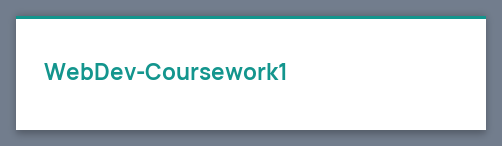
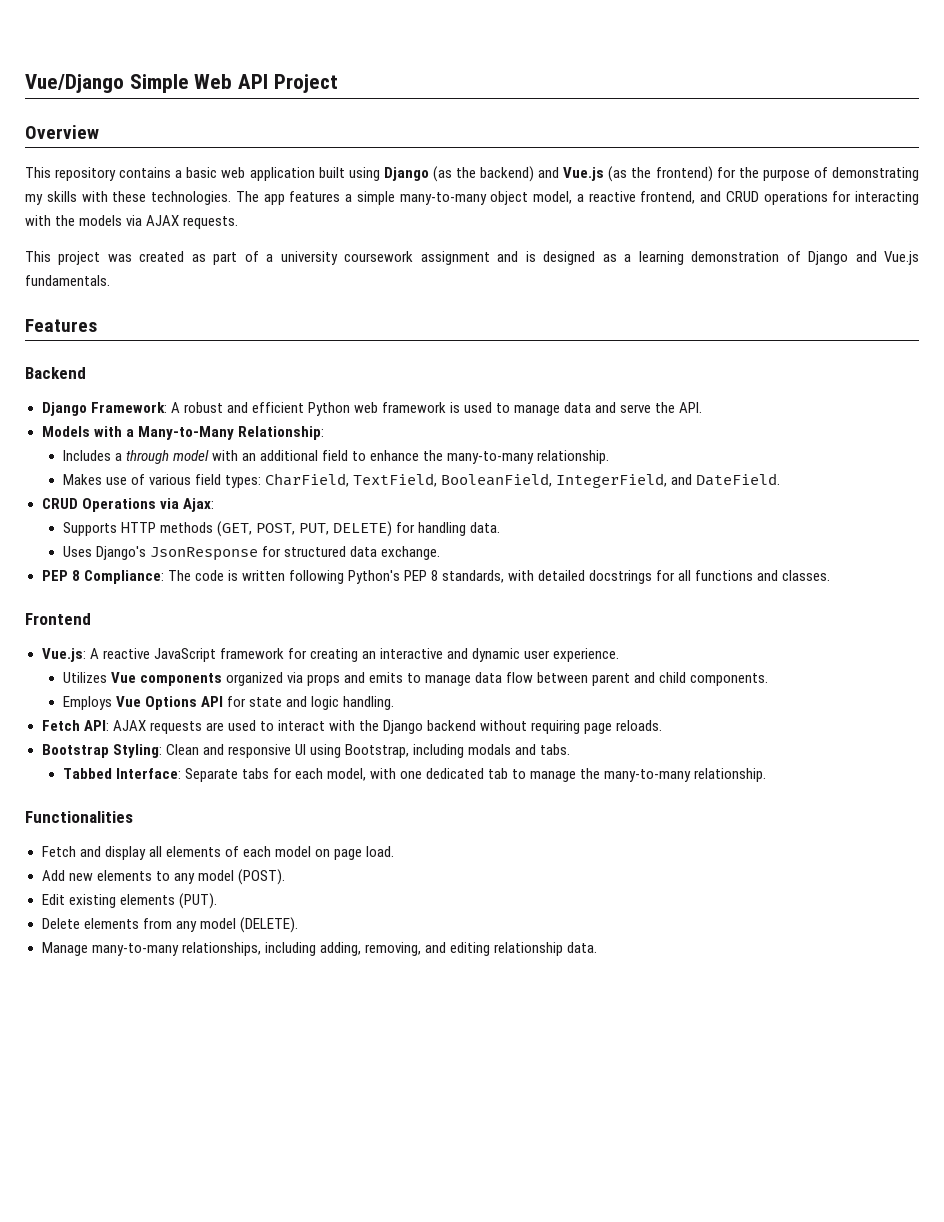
- WebDev-Coursework1
+ Vue/Django Simple Web API Project
+ Overview
+ This repository contains a basic web application built using Django (as the backend) and Vue.js (as the frontend) for the purpose of demonstrating my skills with these technologies. The app features a simple many-to-many object model, a reactive frontend, and CRUD operations for interacting with the models via AJAX requests.
+ This project was created as part of a university coursework assignment and is designed as a learning demonstration of Django and Vue.js fundamentals.
+ Features
+ Backend
+ Django Framework: A robust and efficient Python web framework is used to manage data and serve the API.
+ Models with a Many-to-Many Relationship:
+ Includes a through model with an additional field to enhance the many-to-many relationship.
+ Makes use of various field types: CharField, TextField, BooleanField, IntegerField, and DateField.
+ CRUD Operations via Ajax:
+ Supports HTTP methods (GET, POST, PUT, DELETE) for handling data.
+ Uses Django's JsonResponse for structured data exchange.
+ PEP 8 Compliance: The code is written following Python's PEP 8 standards, with detailed docstrings for all functions and classes.
+ Frontend
+ Vue.js: A reactive JavaScript framework for creating an interactive and dynamic user experience.
+ Utilizes Vue components organized via props and emits to manage data flow between parent and child components.
+ Employs Vue Options API for state and logic handling.
+ Fetch API: AJAX requests are used to interact with the Django backend without requiring page reloads.
+ Bootstrap Styling: Clean and responsive UI using Bootstrap, including modals and tabs.
+ Tabbed Interface: Separate tabs for each model, with one dedicated tab to manage the many-to-many relationship.
+ Functionalities
+ Fetch and display all elements of each model on page load.
+ Add new elements to any model (POST).
+ Edit existing elements (PUT).
+ Delete elements from any model (DELETE).
+ Manage many-to-many relationships, including adding, removing, and editing relationship data.

